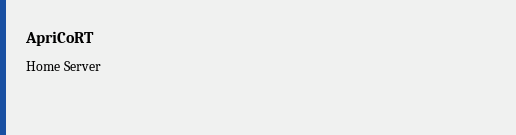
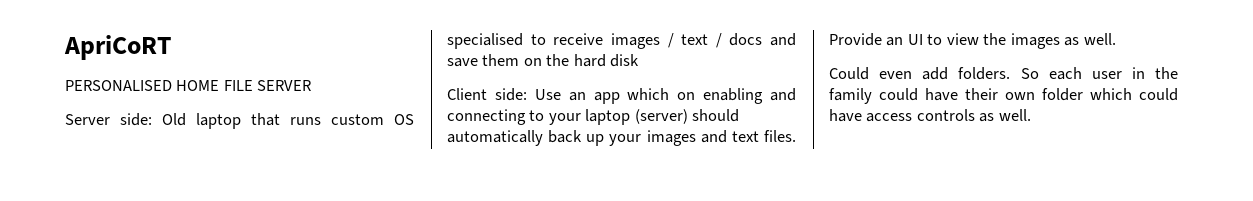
- Home Server
+ PERSONALISED HOME FILE SERVER
+ Server side: Old laptop that runs custom OS specialised to receive images / text / docs and save them on the hard disk
+ Client side: Use an app which on enabling and connecting to your laptop (server) should automatically back up your images and text files. Provide an UI to view the images as well.
+ Could even add folders. So each user in the family could have their own folder which could have access controls as well.

